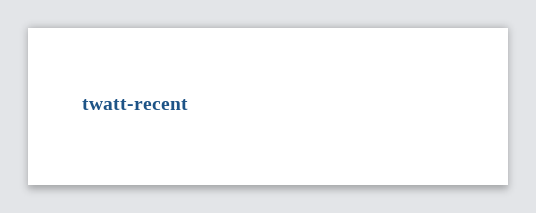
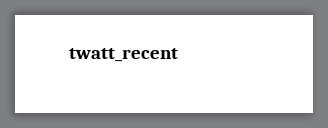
- twatt-recent
+ twatt_recent

